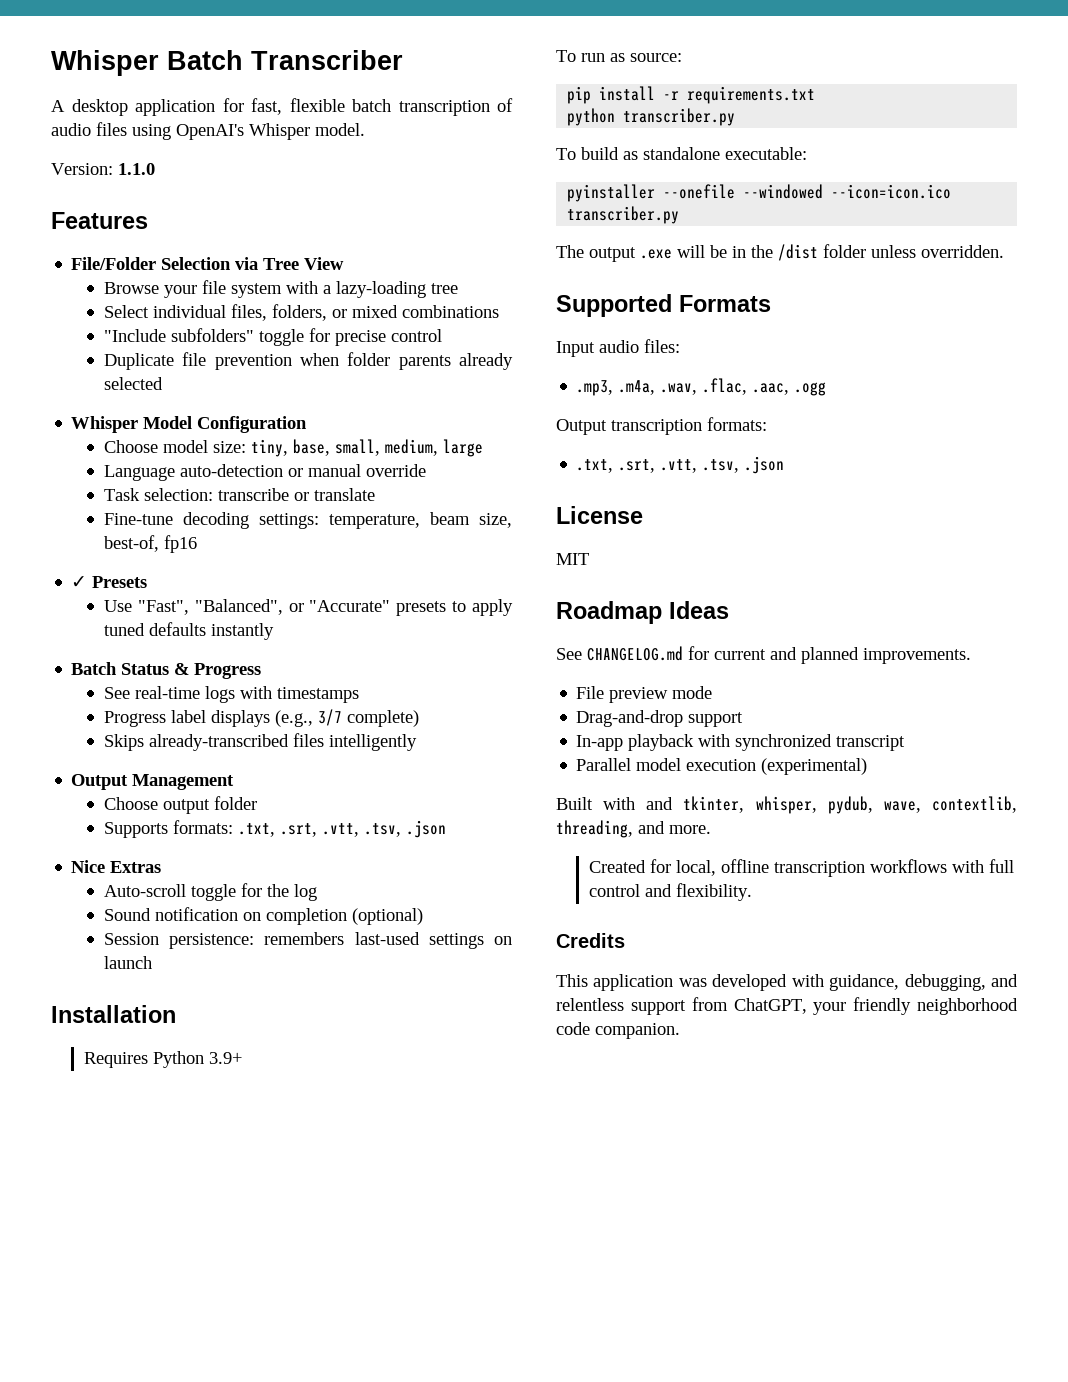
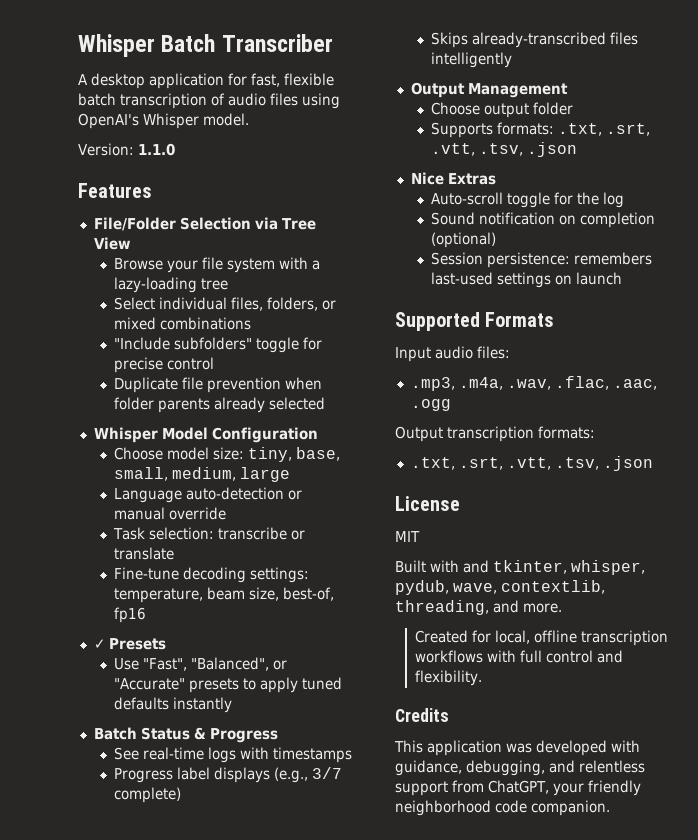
- Installation
- Requires Python 3.9+
- To run as source:
- pip install -r requirements.txt
- python transcriber.py
- To build as standalone executable:
- pyinstaller --onefile --windowed --icon=icon.ico transcriber.py
- The output .exe will be in the /dist folder unless overridden.
- Roadmap Ideas
- See CHANGELOG.md for current and planned improvements.
- File preview mode
- Drag-and-drop support
- In-app playback with synchronized transcript
- Parallel model execution (experimental)

